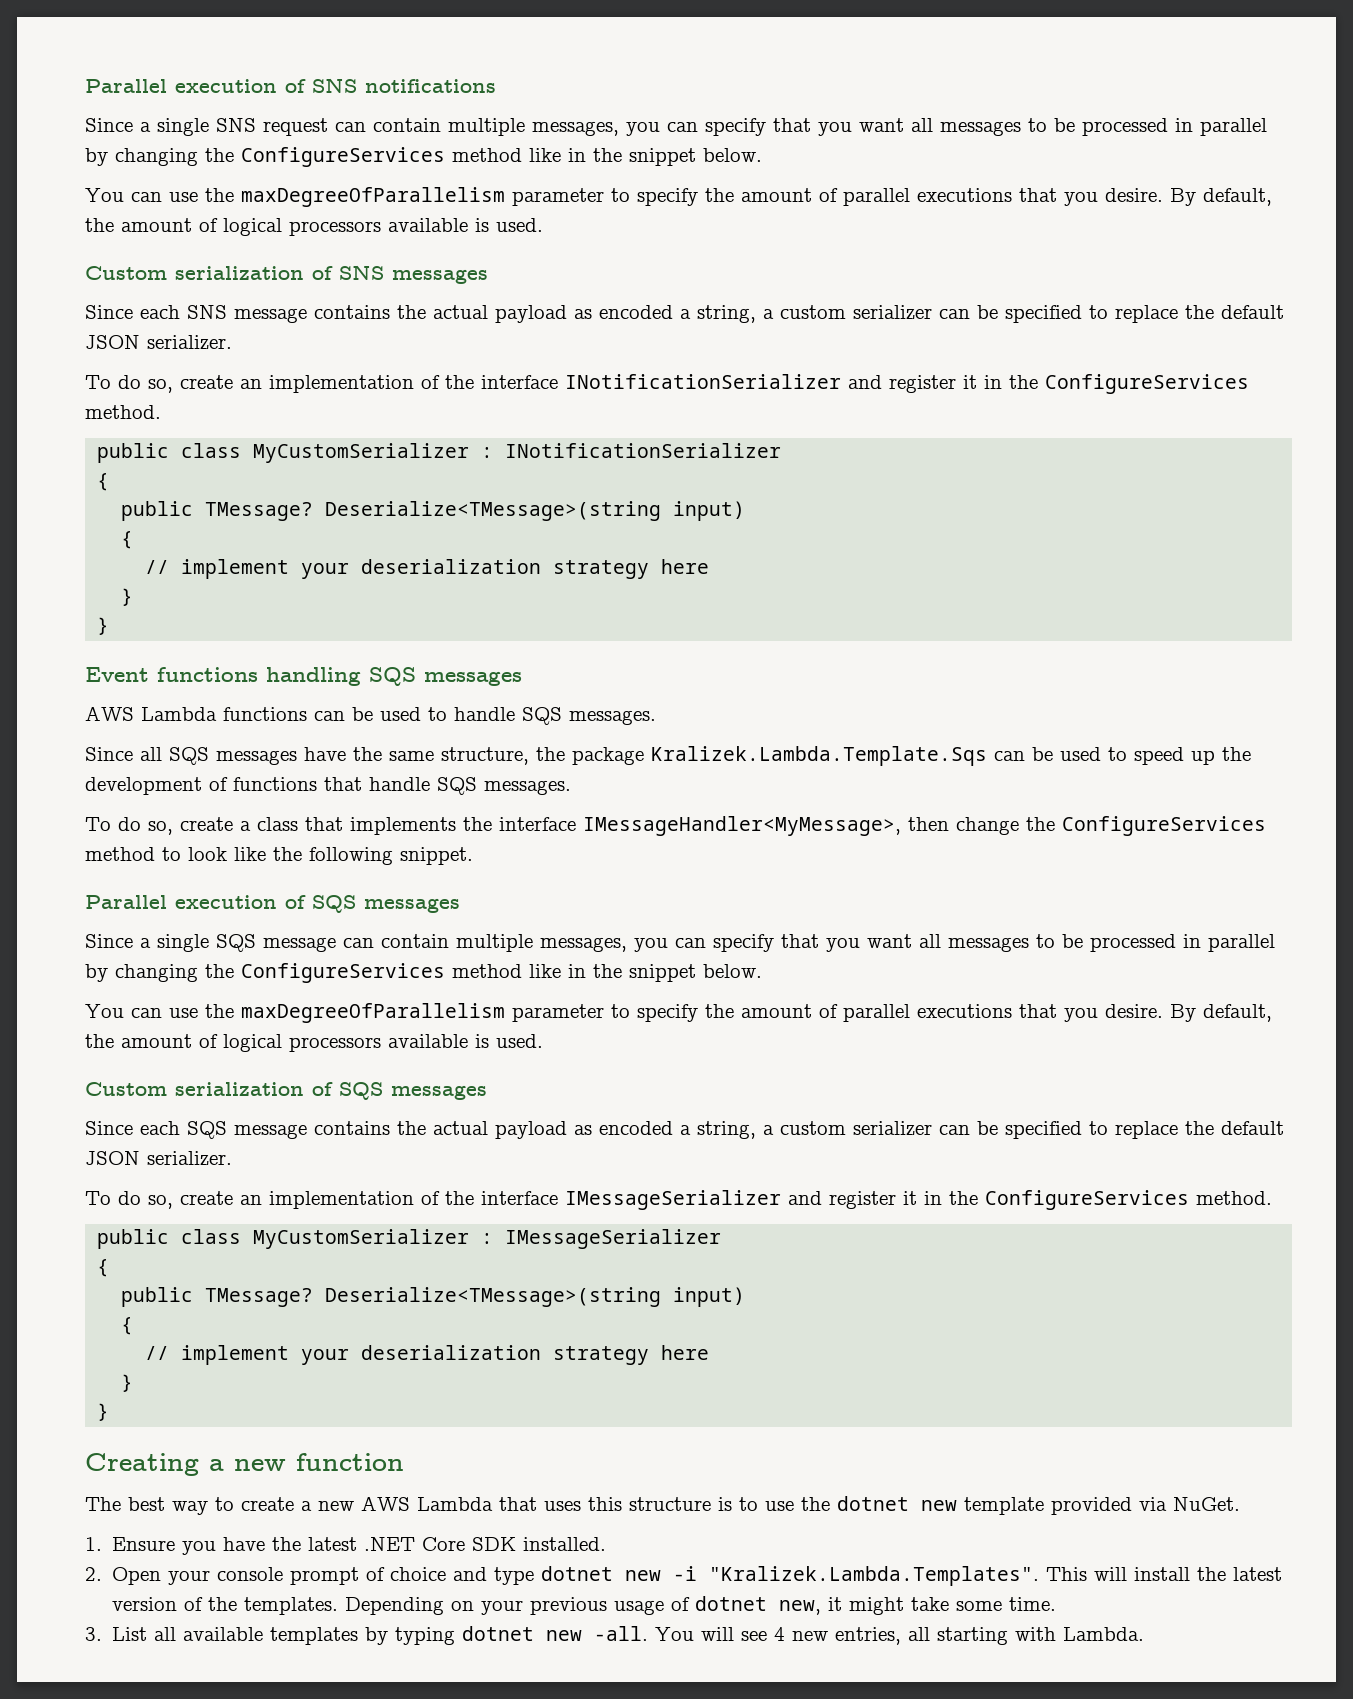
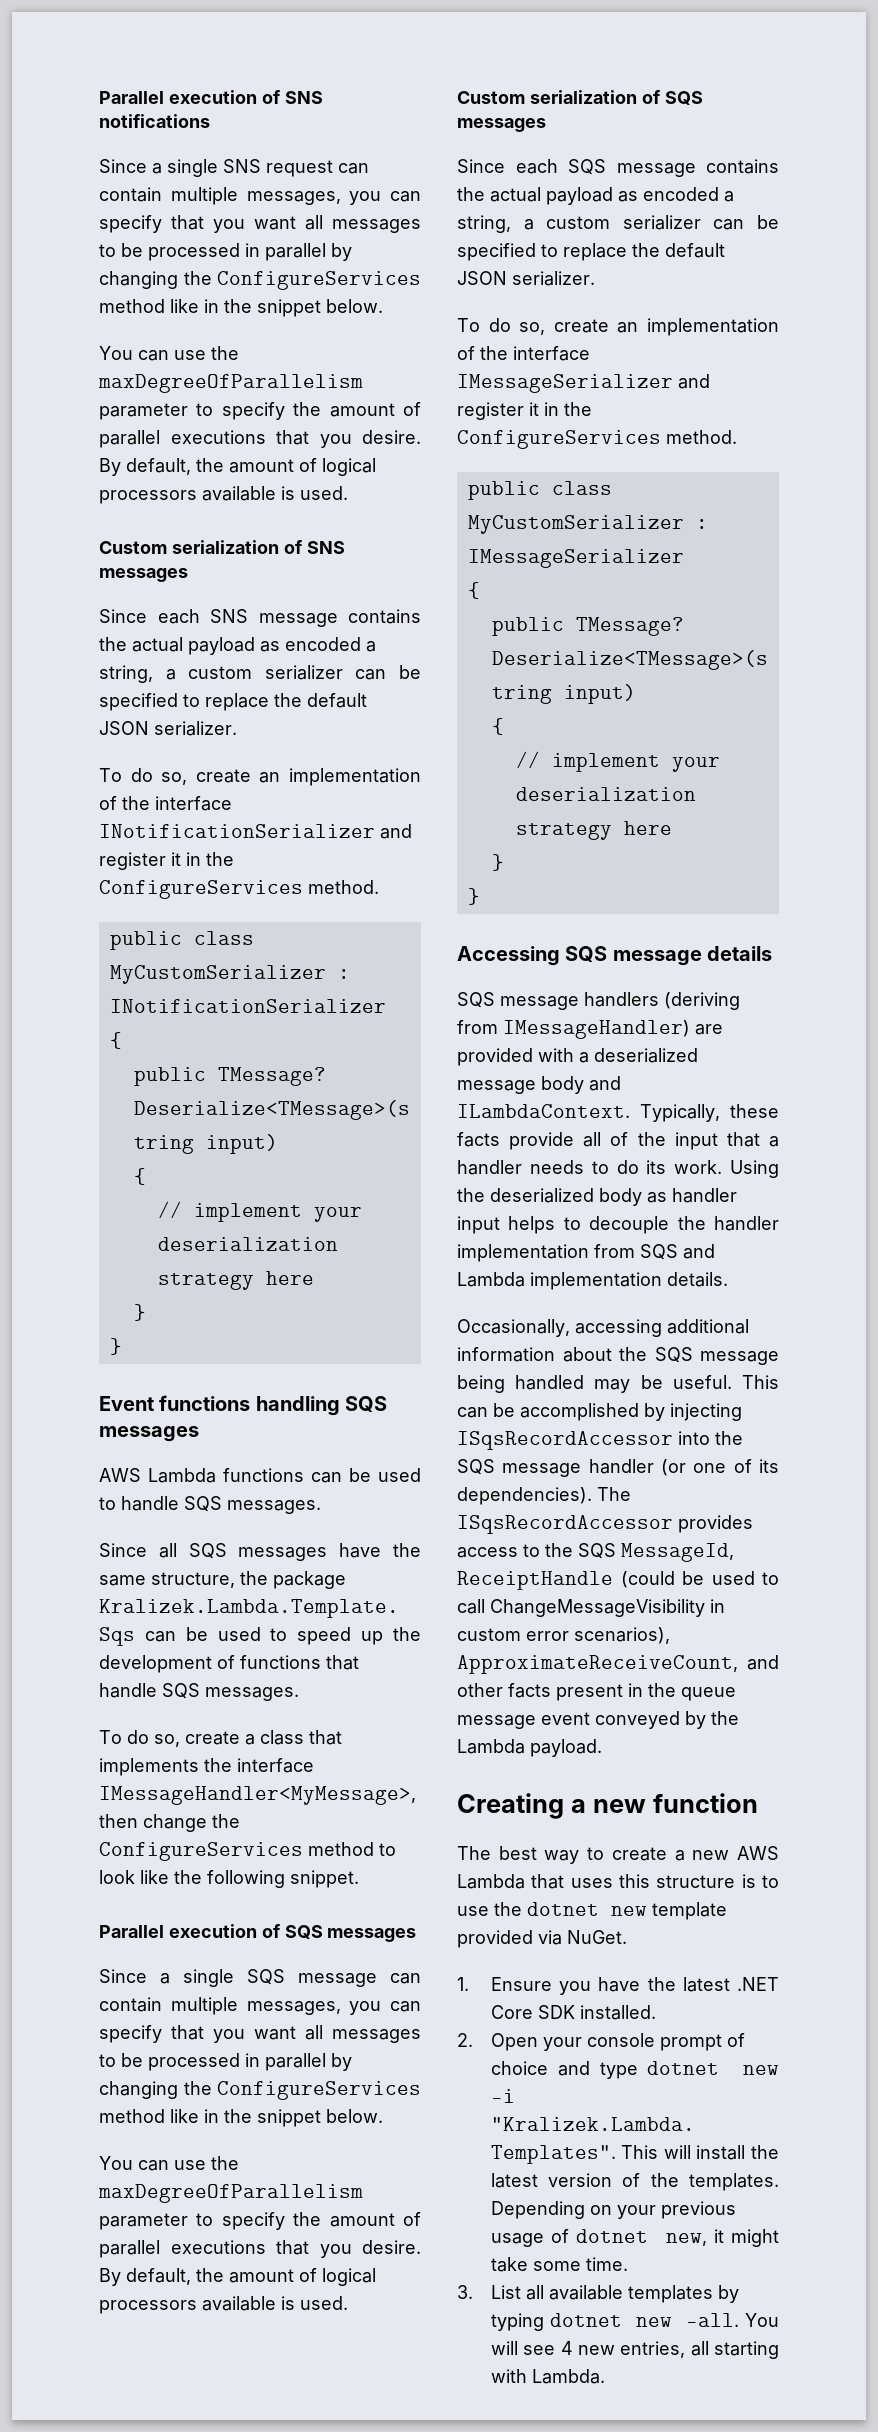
+ Accessing SQS message details
+ SQS message handlers (deriving from IMessageHandler) are provided with a deserialized message body and ILambdaContext. Typically, these facts provide all of the input that a handler needs to do its work. Using the deserialized body as handler input helps to decouple the handler implementation from SQS and Lambda implementation details.
+ Occasionally, accessing additional information about the SQS message being handled may be useful. This can be accomplished by injecting ISqsRecordAccessor into the SQS message handler (or one of its dependencies). The ISqsRecordAccessor provides access to the SQS MessageId, ReceiptHandle (could be used to call ChangeMessageVisibility in custom error scenarios), ApproximateReceiveCount, and other facts present in the queue message event conveyed by the Lambda payload.

